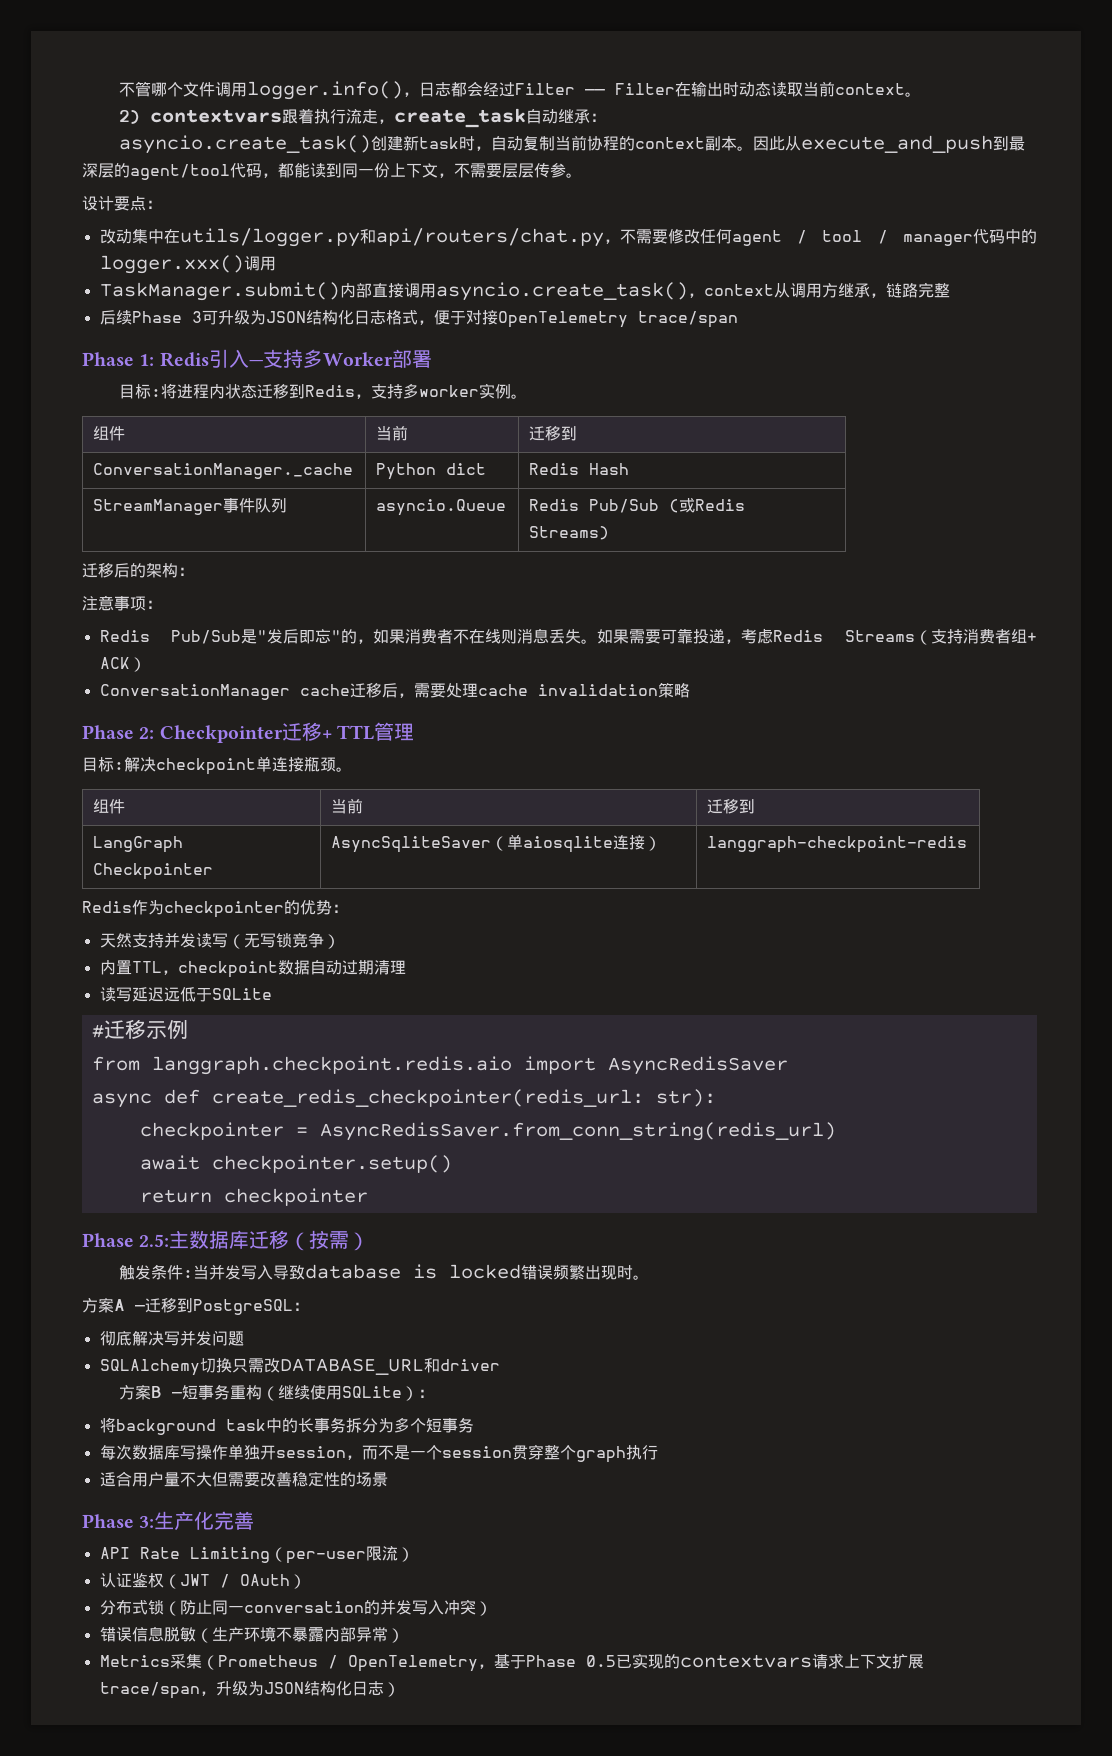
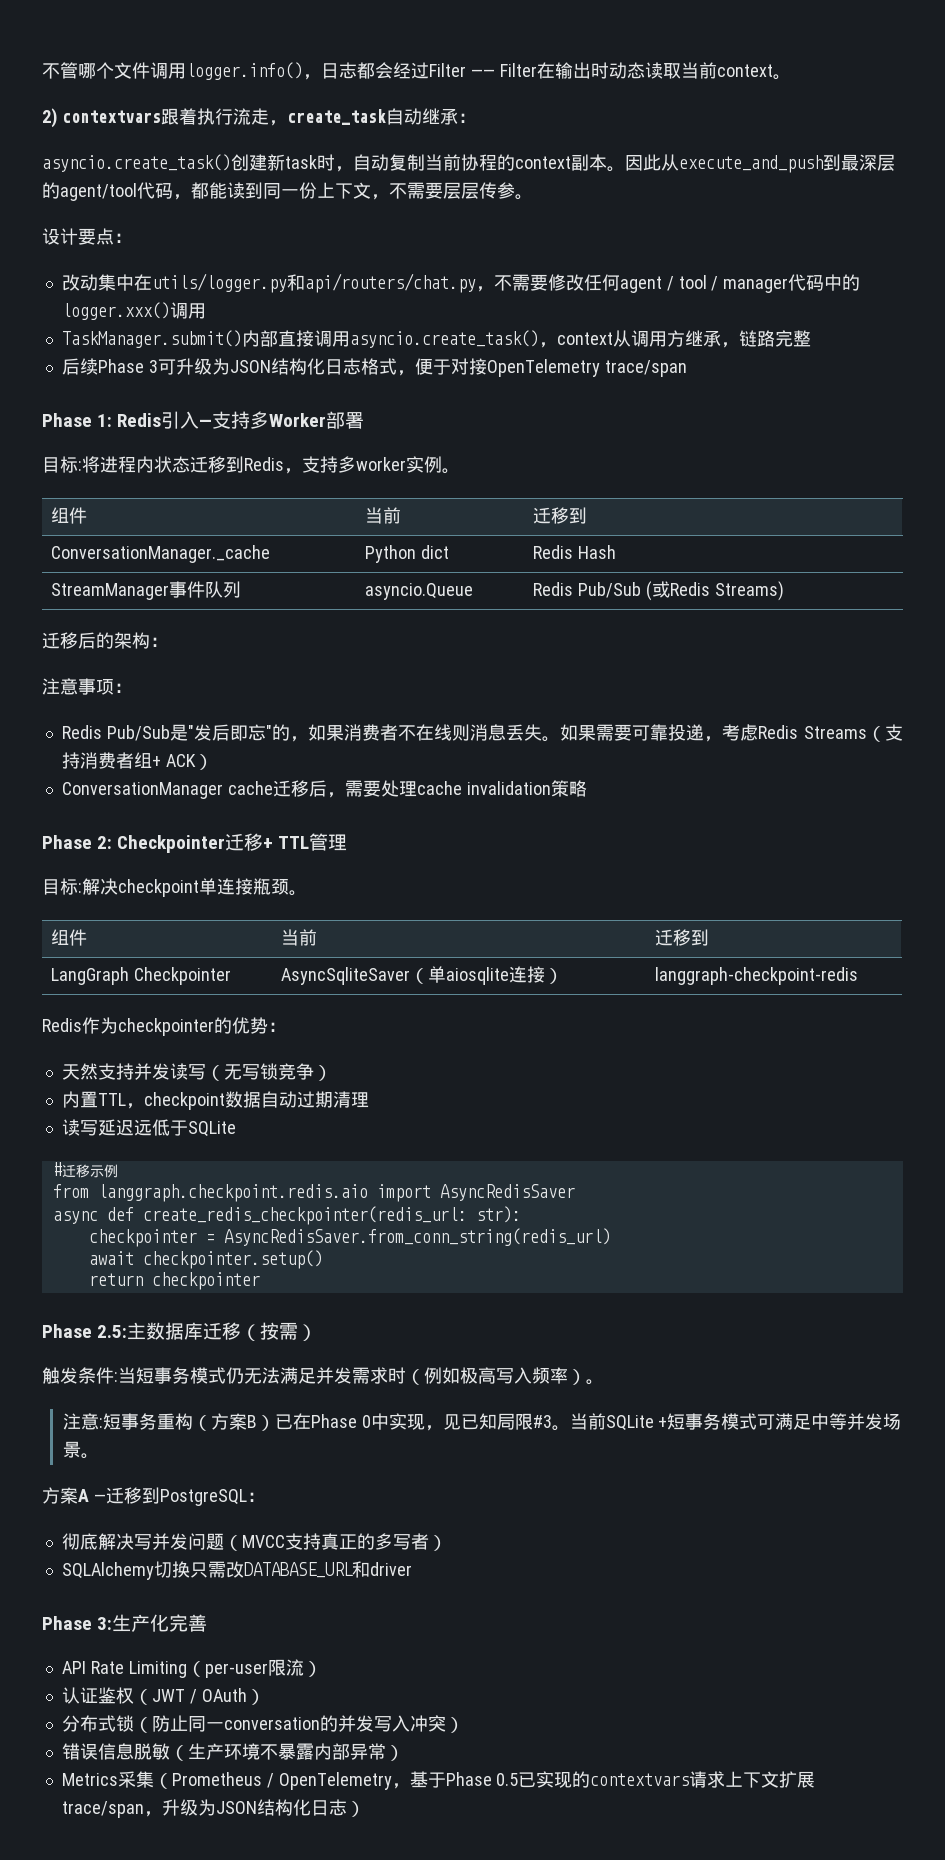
- 触发条件:当并发写入导致database is locked错误频繁出现时。
+ 触发条件:当短事务模式仍无法满足并发需求时（例如极高写入频率）。
+ 注意:短事务重构（方案B）已在Phase 0中实现，见已知局限#3。当前SQLite +短事务模式可满足中等并发场景。
- 彻底解决写并发问题
+ 彻底解决写并发问题（MVCC支持真正的多写者）
- 方案B —短事务重构（继续使用SQLite）：
- 将background task中的长事务拆分为多个短事务
- 每次数据库写操作单独开session，而不是一个session贯穿整个graph执行
- 适合用户量不大但需要改善稳定性的场景

